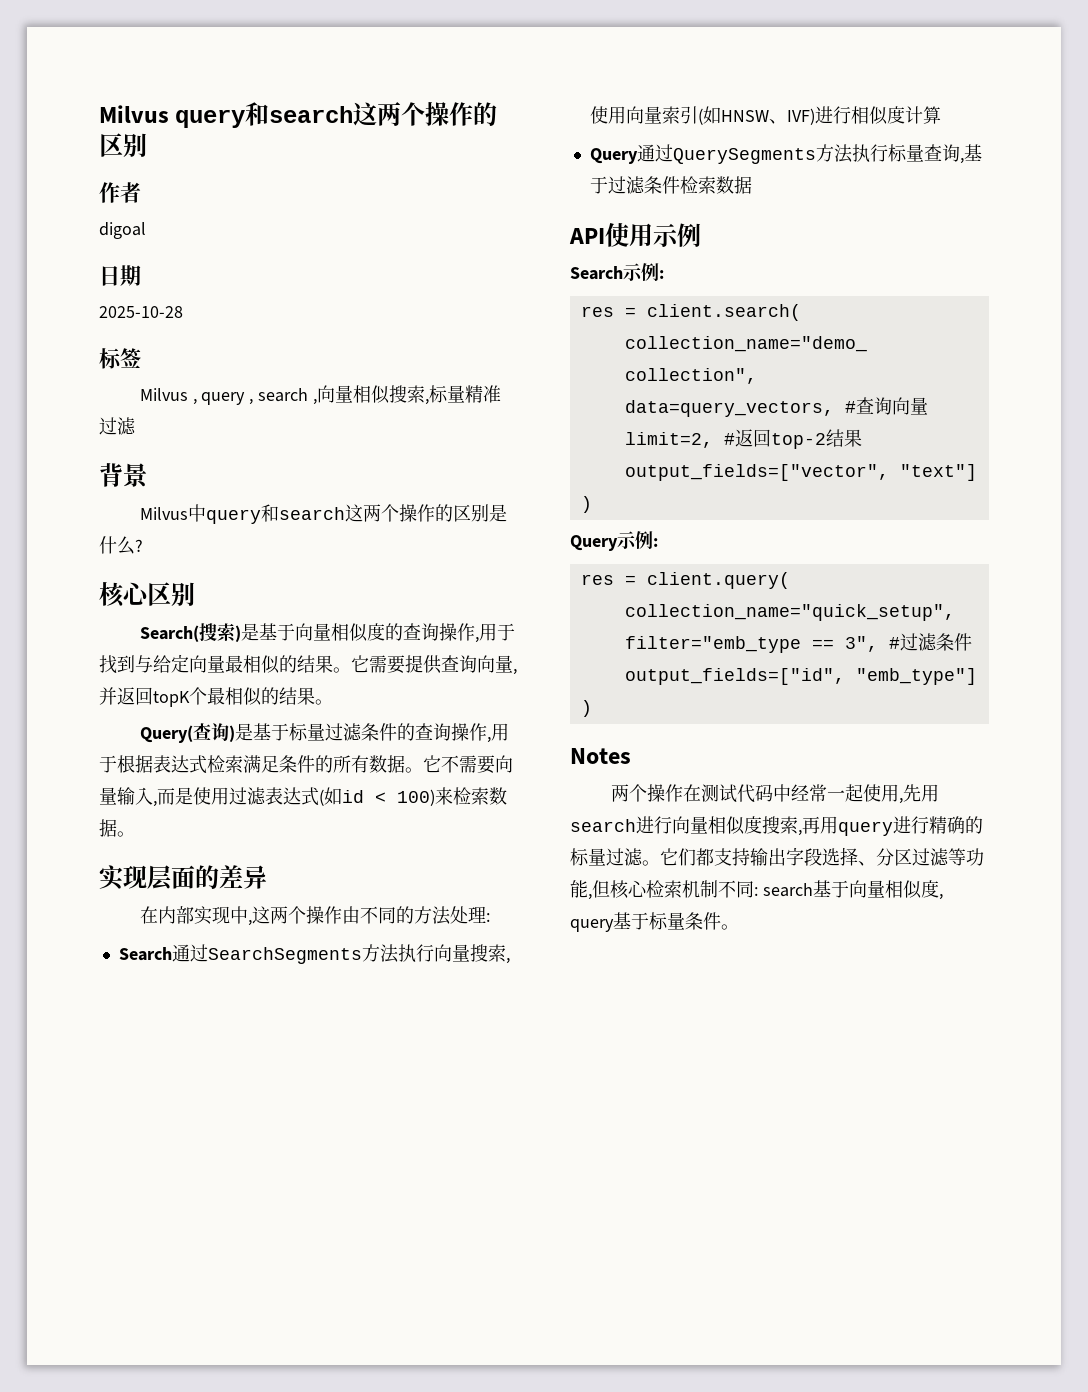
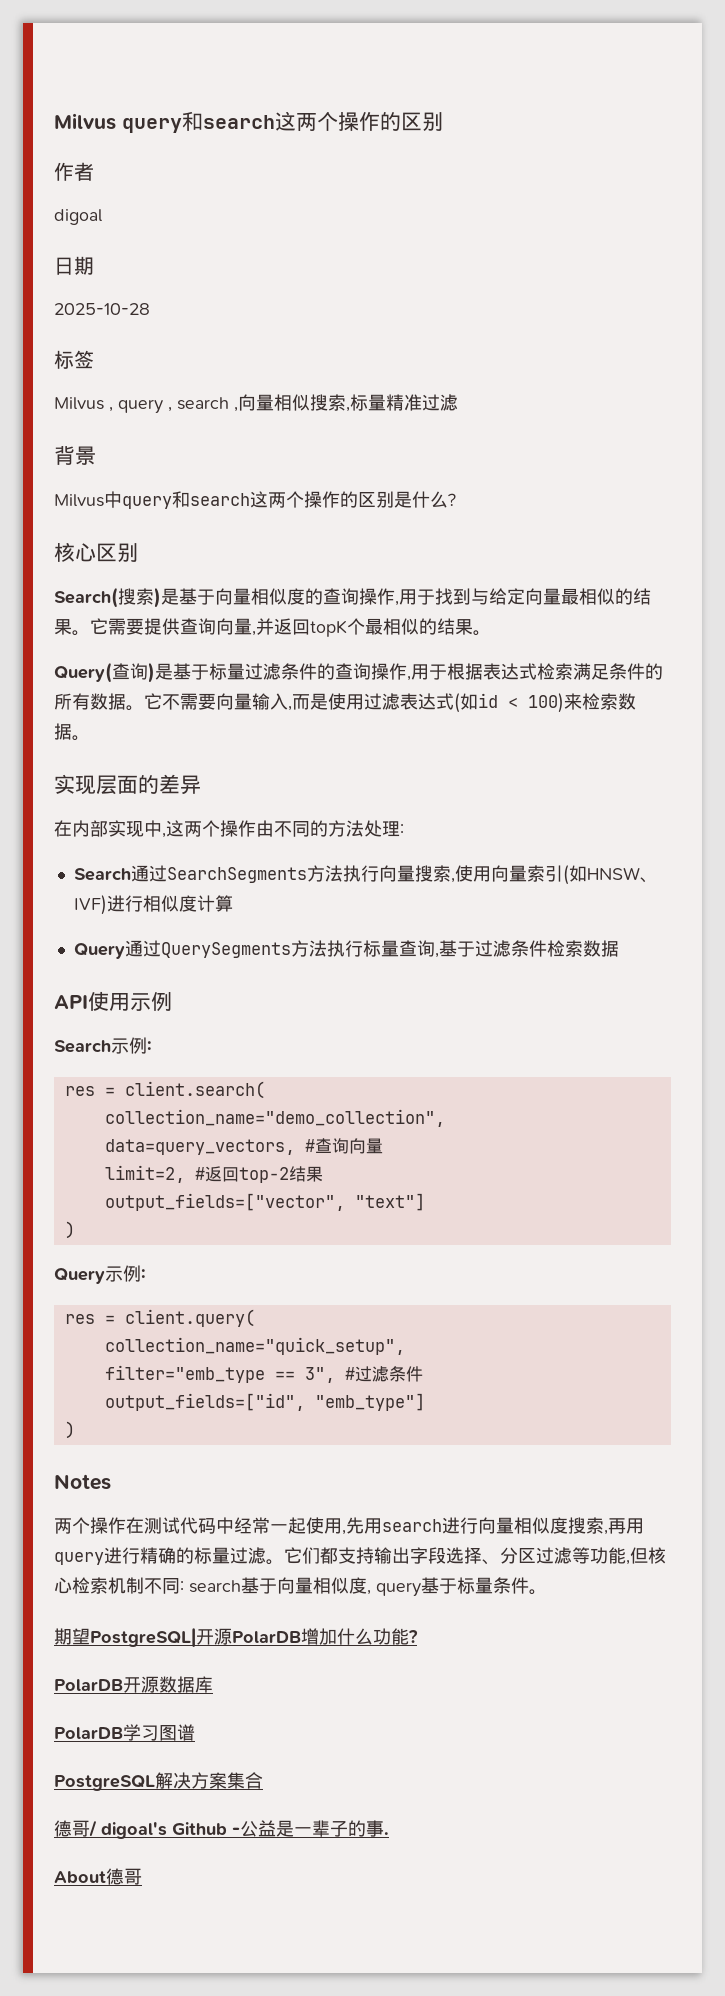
+ 期望PostgreSQL|开源PolarDB增加什么功能?
+ PolarDB开源数据库
+ PolarDB学习图谱
+ PostgreSQL解决方案集合
+ 德哥/ digoal's Github -公益是一辈子的事.
+ About德哥

